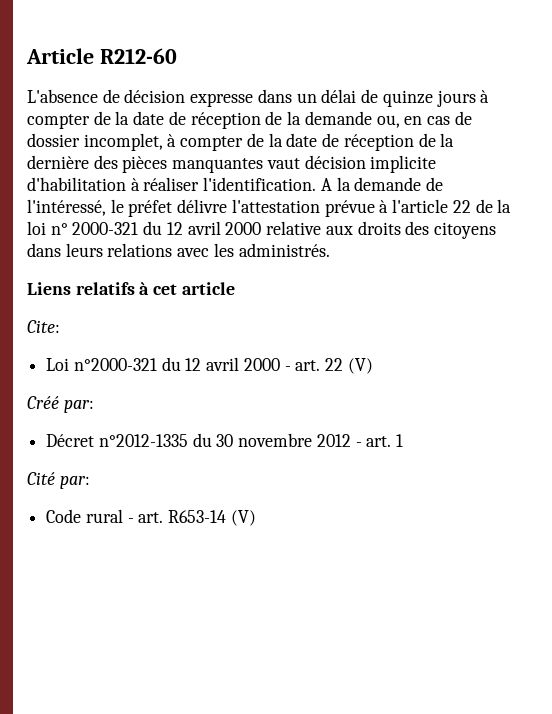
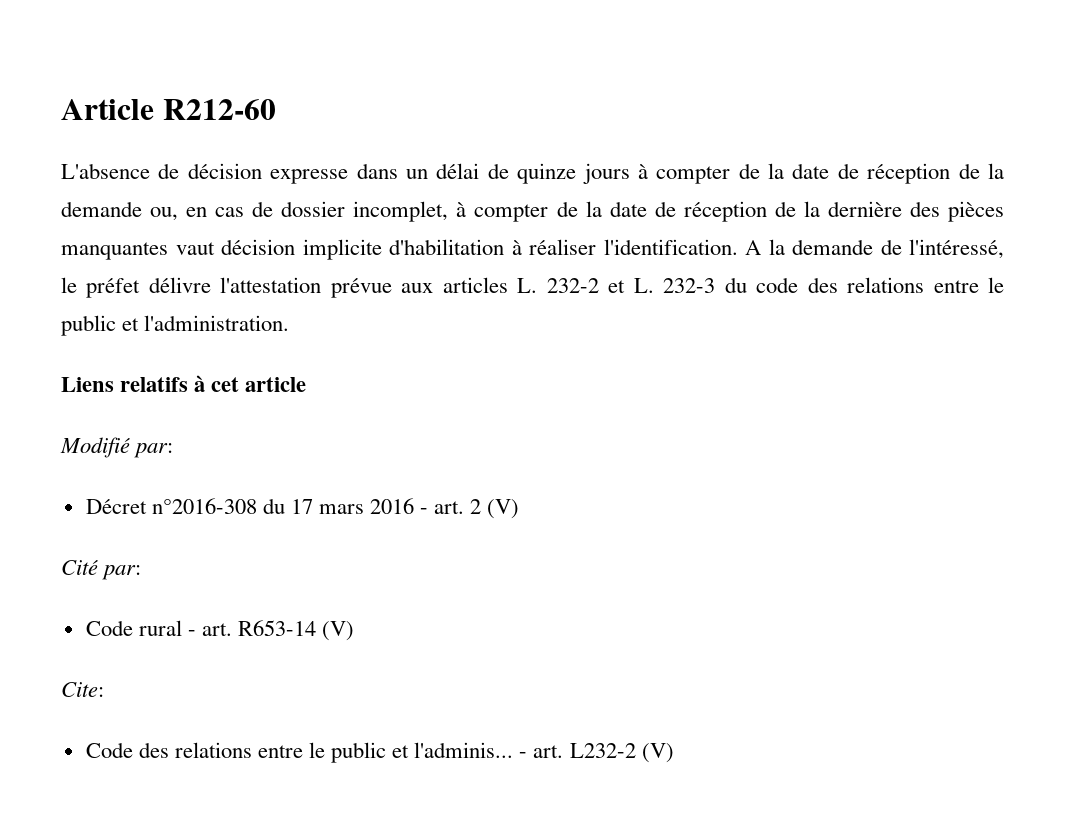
- A la demande de l'intéressé, le préfet délivre l'attestation prévue à l'article 22 de la loi n° 2000-321 du 12 avril 2000 relative aux droits des citoyens dans leurs relations avec les administrés.
+ A la demande de l'intéressé, le préfet délivre l'attestation prévue aux articles L. 232-2 et L. 232-3 du code des relations entre le public et l'administration.
- Cite:
- Loi n°2000-321 du 12 avril 2000 - art. 22 (V)
- Créé par:
- Décret n°2012-1335 du 30 novembre 2012 - art. 1
+ Modifié par:
+ Décret n°2016-308 du 17 mars 2016 - art. 2 (V)
+ Cite:
+ Code des relations entre le public et l'adminis... - art. L232-2 (V)

